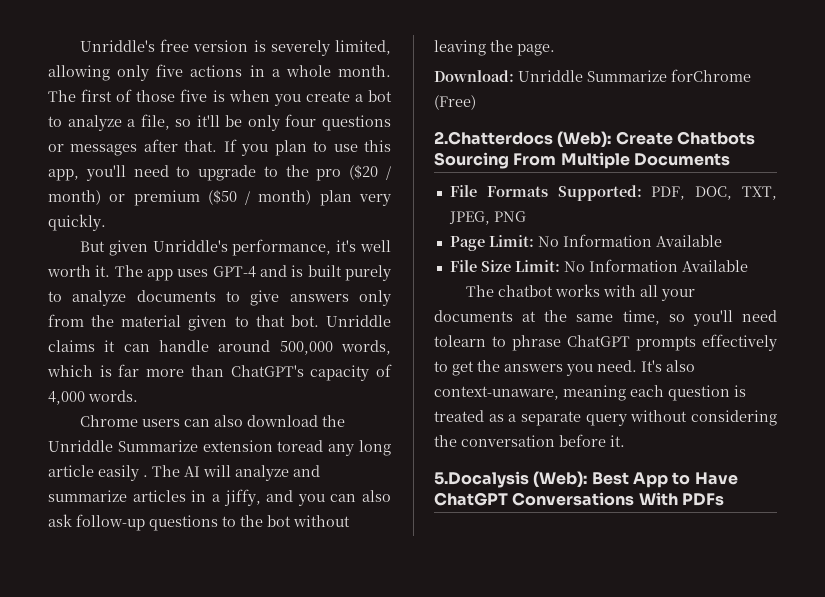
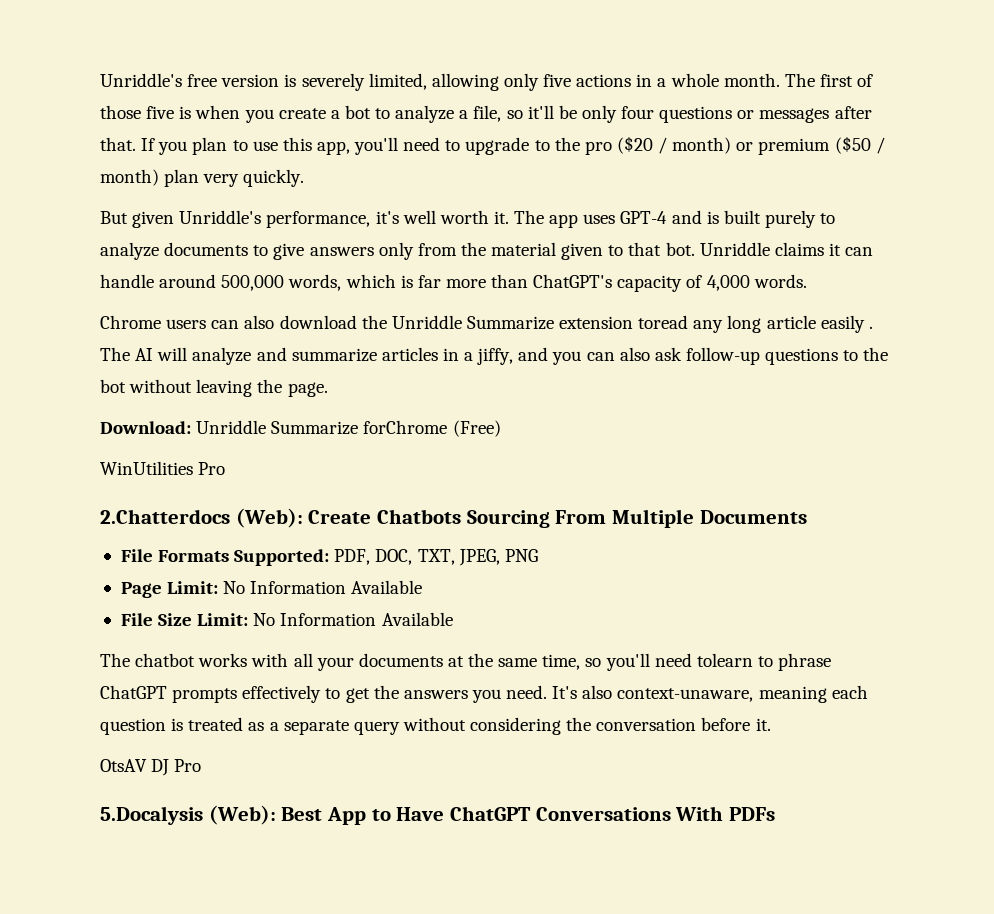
+ WinUtilities Pro
+ OtsAV DJ Pro

